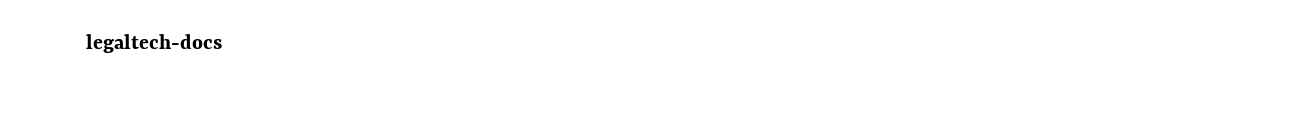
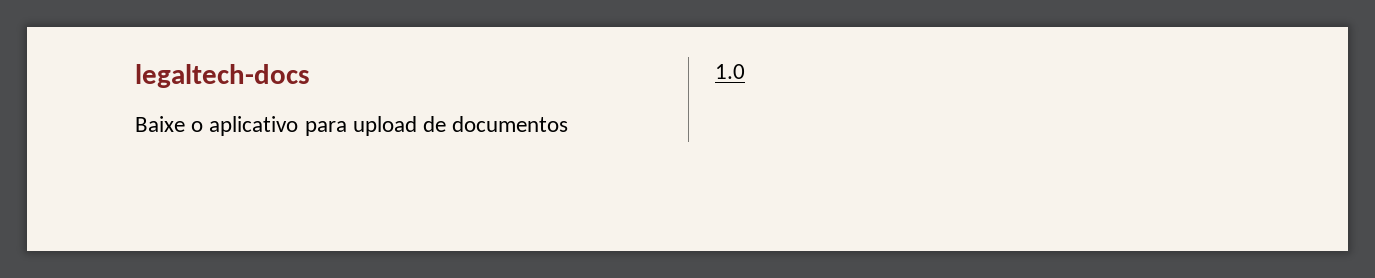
+ Baixe o aplicativo para upload de documentos
+ 1.0

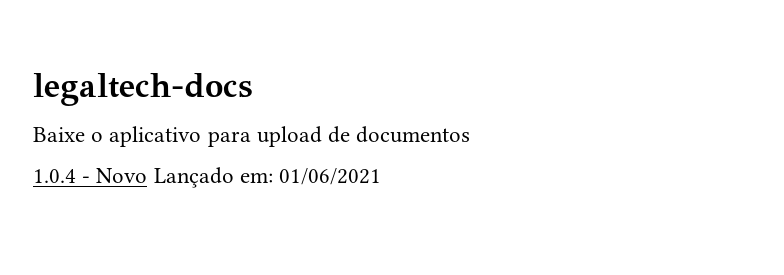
- 1.0
+ 1.0.4 - Novo Lançado em: 01/06/2021

